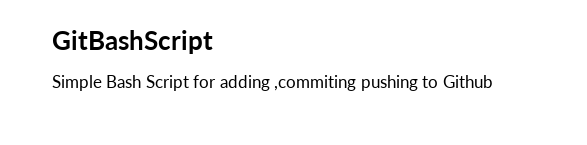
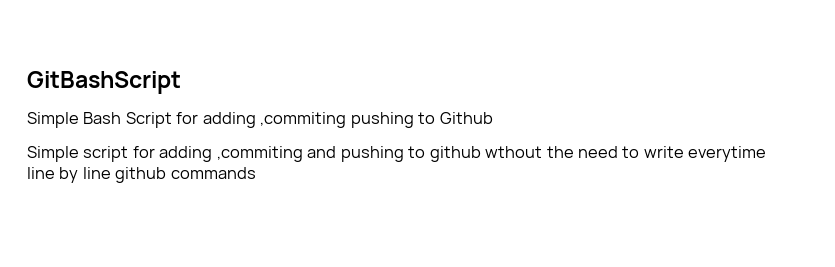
+ Simple script for adding ,commiting and pushing to github wthout the need to write everytime line by line github commands

